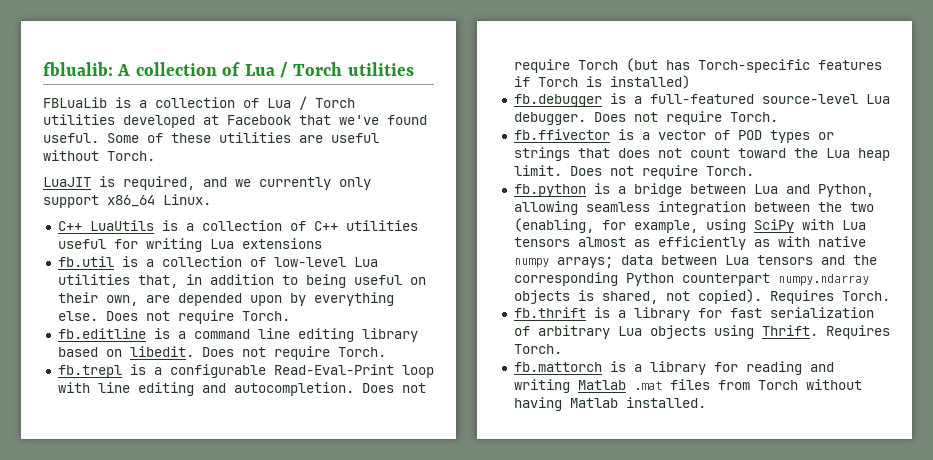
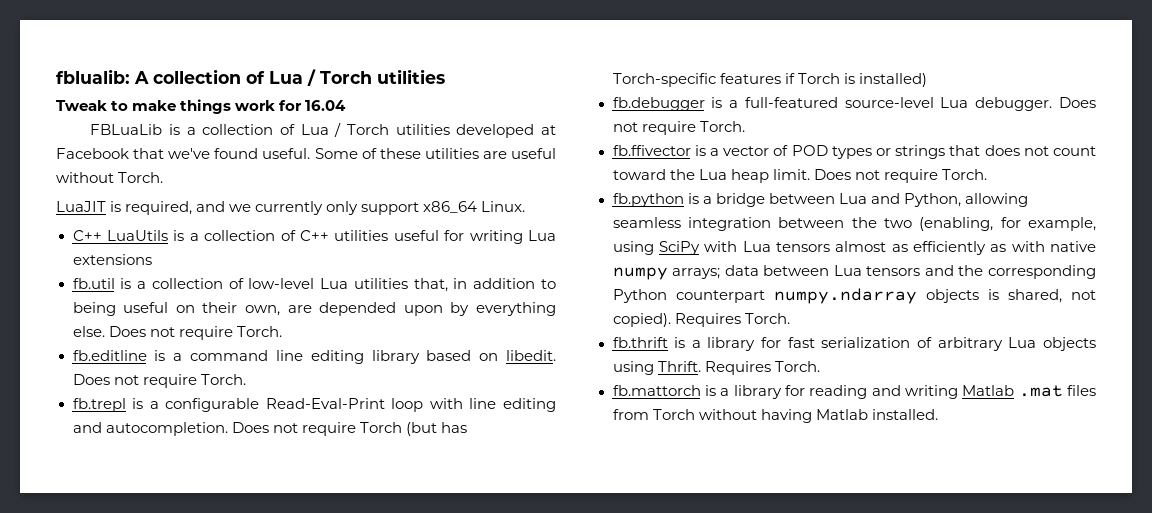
+ Tweak to make things work for 16.04

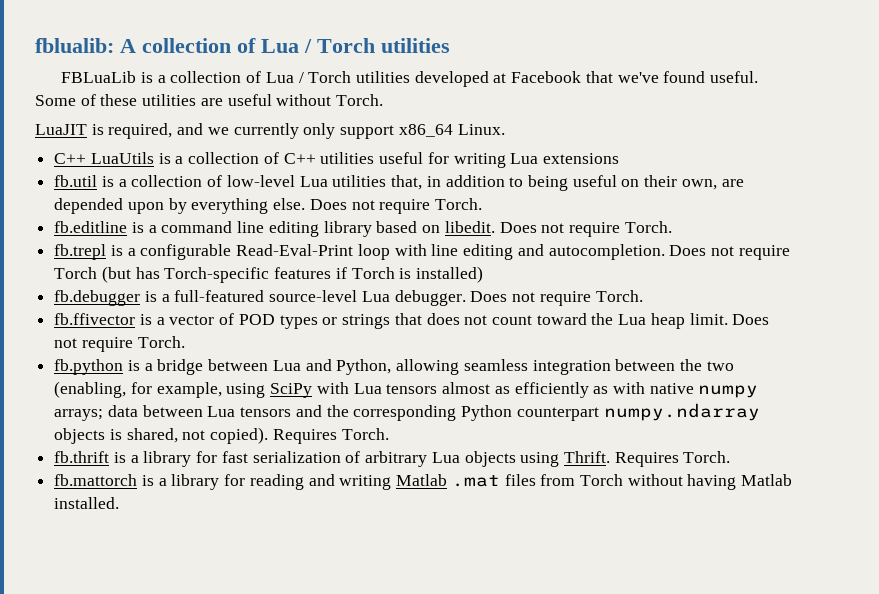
- Tweak to make things work for 16.04

